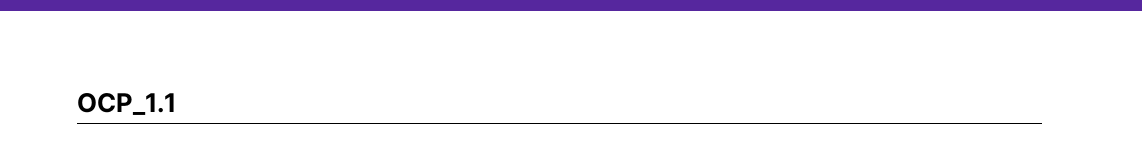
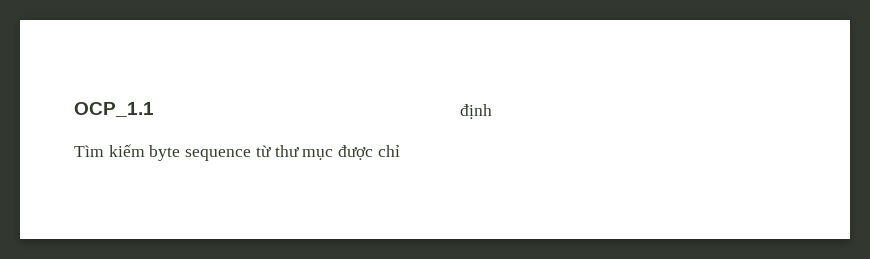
+ Tìm kiếm byte sequence từ thư mục được chỉ định

